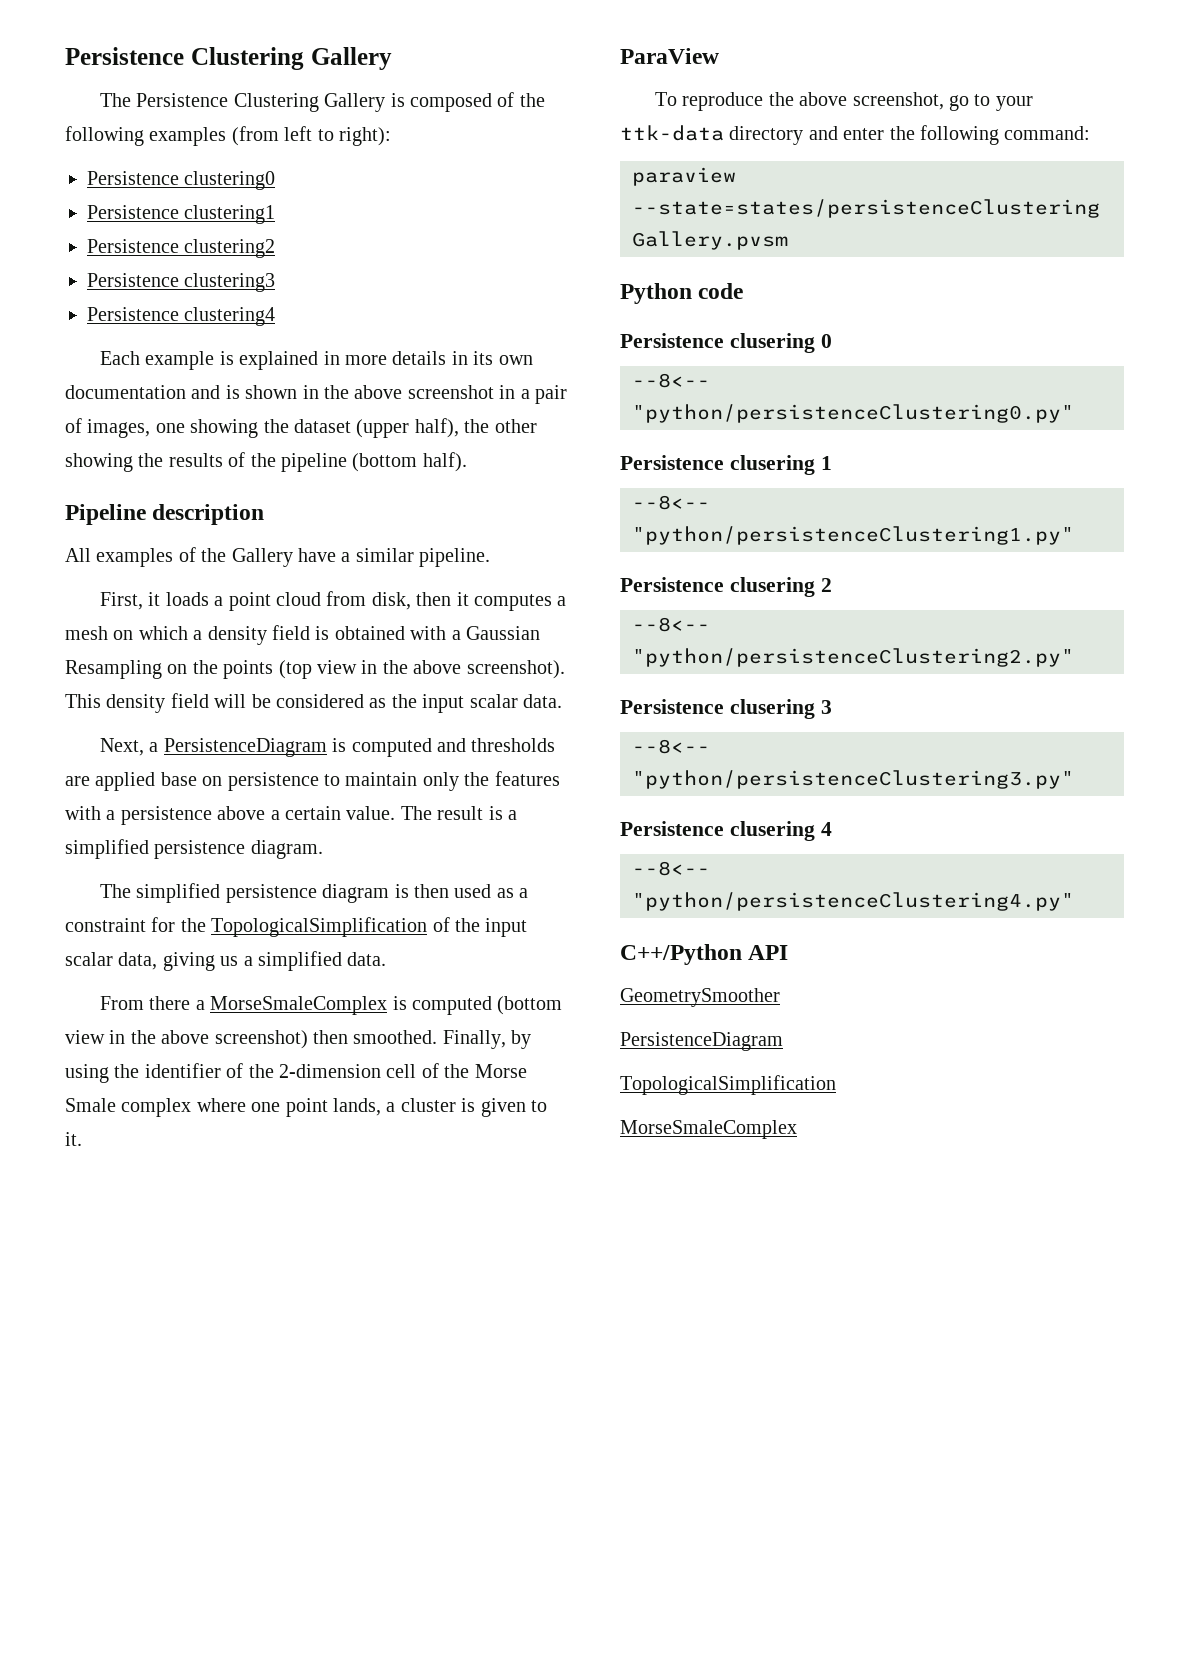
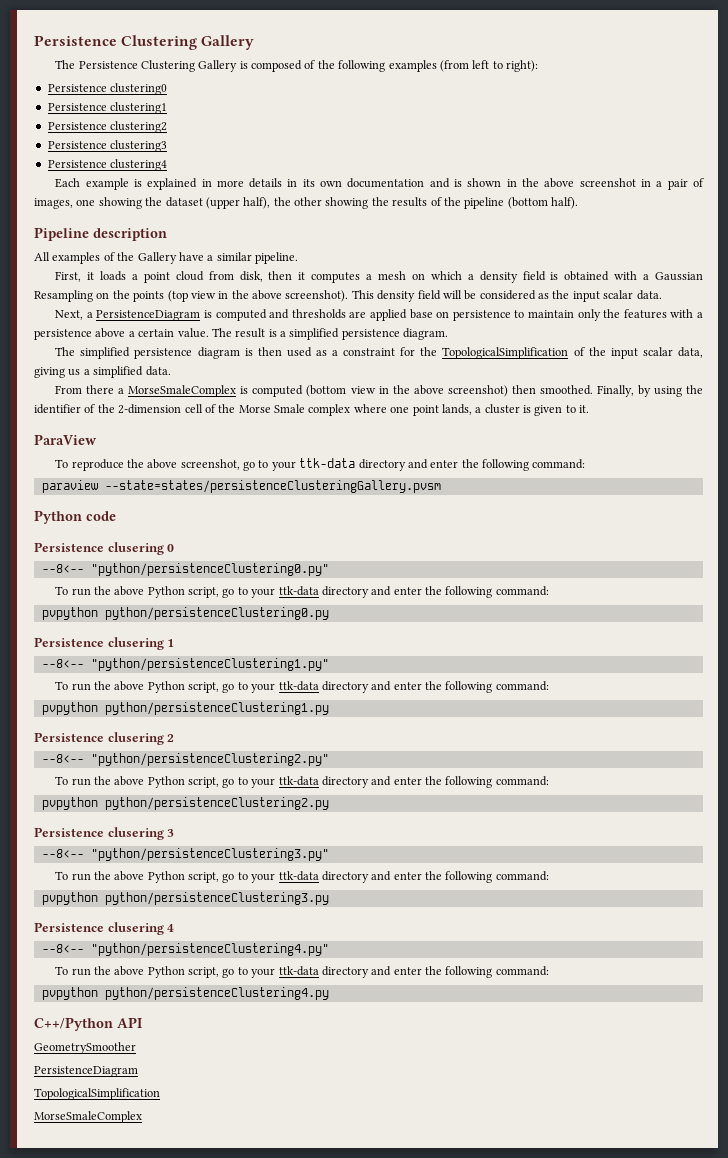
  --8<-- "python/persistenceClustering0.py"
+ To run the above Python script, go to your ttk-data directory and enter the following command:
+ pvpython python/persistenceClustering0.py
  --8<-- "python/persistenceClustering1.py"
+ To run the above Python script, go to your ttk-data directory and enter the following command:
+ pvpython python/persistenceClustering1.py
  --8<-- "python/persistenceClustering2.py"
+ To run the above Python script, go to your ttk-data directory and enter the following command:
+ pvpython python/persistenceClustering2.py
  --8<-- "python/persistenceClustering3.py"
+ To run the above Python script, go to your ttk-data directory and enter the following command:
+ pvpython python/persistenceClustering3.py
  --8<-- "python/persistenceClustering4.py"
+ To run the above Python script, go to your ttk-data directory and enter the following command:
+ pvpython python/persistenceClustering4.py

